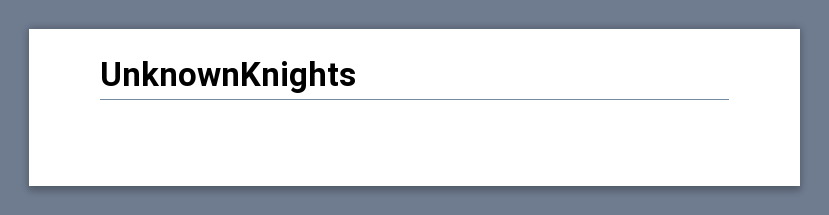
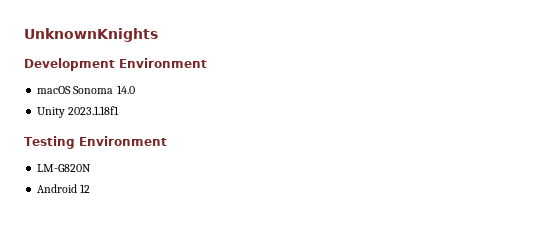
+ Development Environment
+ macOS Sonoma 14.0
+ Unity 2023.1.18f1
+ Testing Environment
+ LM-G820N
+ Android 12

